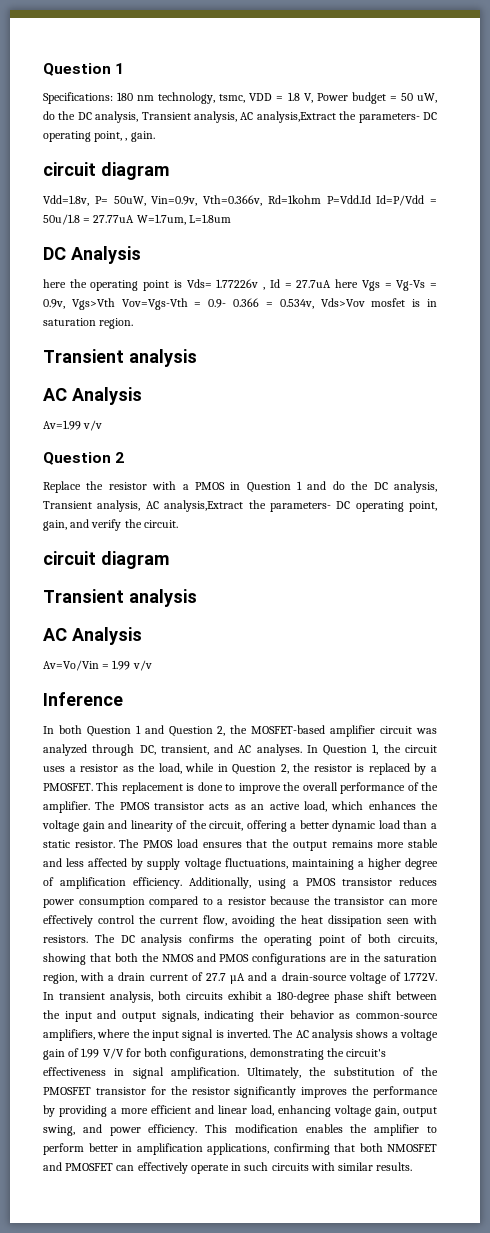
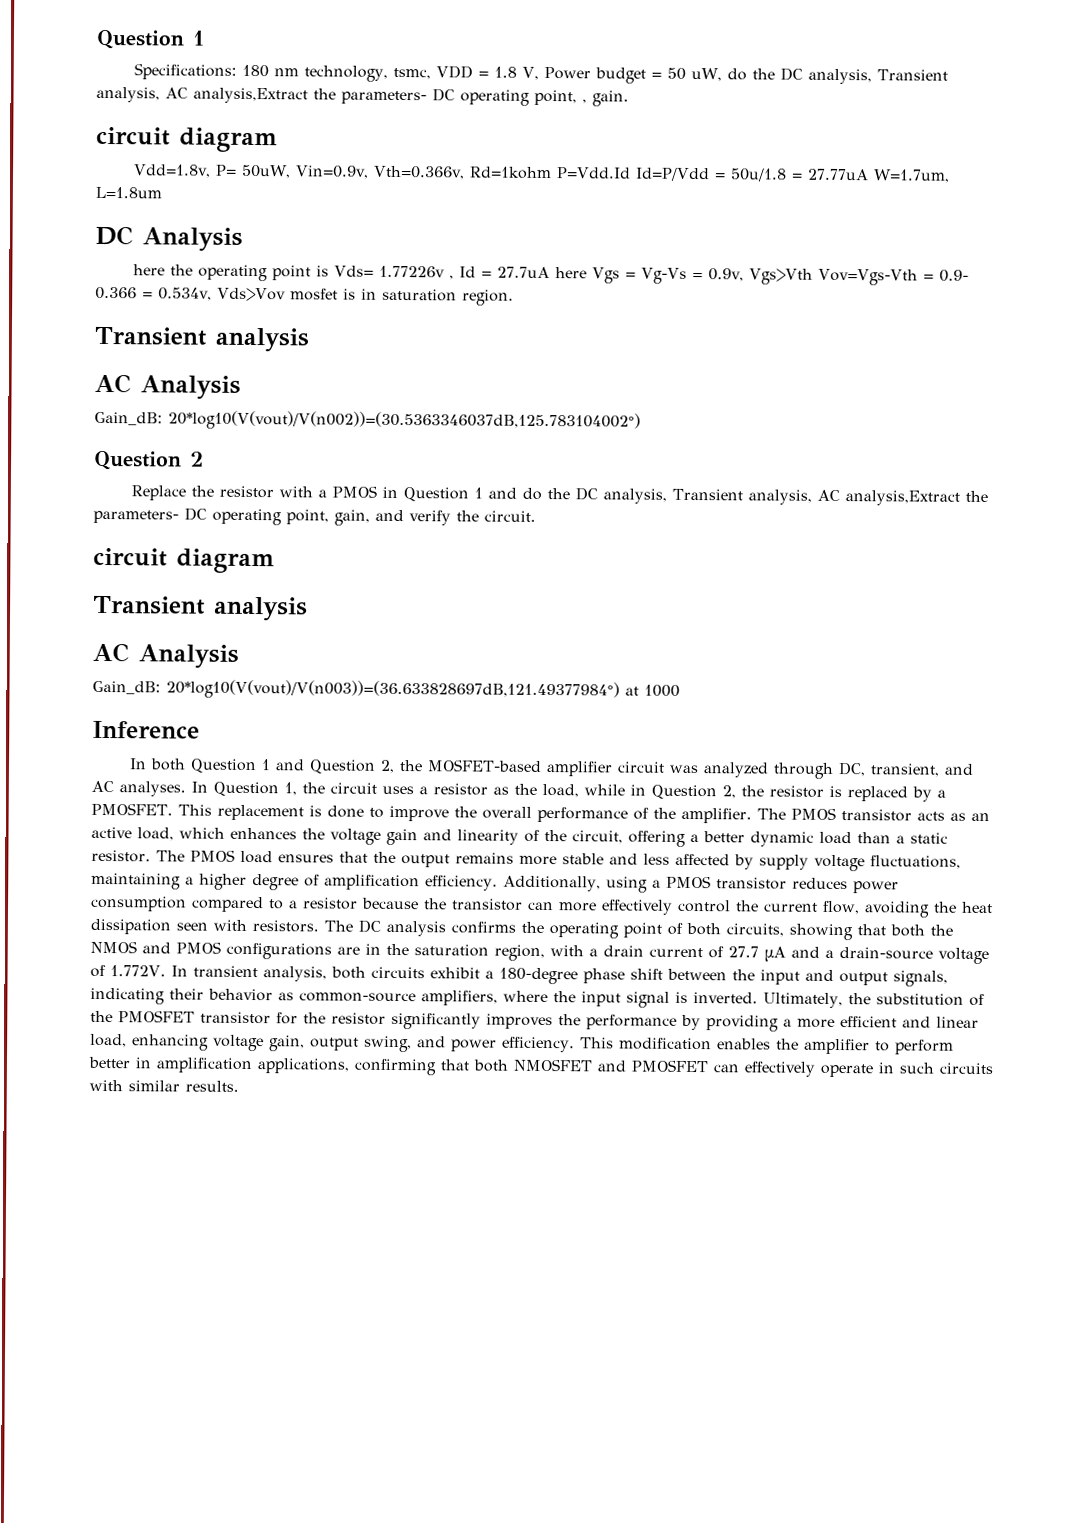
- Av=1.99 v/v
+ Gain_dB: 20*log10(V(vout)/V(n002))=(30.5363346037dB,125.783104002°)
- Av=Vo/Vin = 1.99 v/v
+ Gain_dB: 20*log10(V(vout)/V(n003))=(36.633828697dB,121.49377984°) at 1000
- The AC analysis shows a voltage gain of 1.99 V/V for both configurations, demonstrating the circuit's effectiveness in signal amplification.

